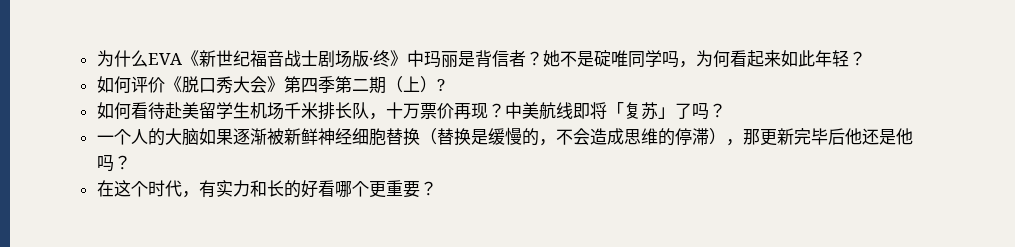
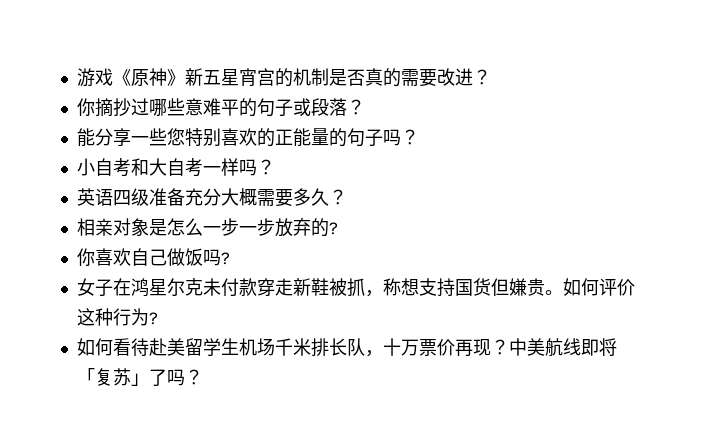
- 为什么EVA《新世纪福音战士剧场版·终》中玛丽是背信者？她不是碇唯同学吗，为何看起来如此年轻？
- 如何评价《脱口秀大会》第四季第二期（上）?
+ 游戏《原神》新五星宵宫的机制是否真的需要改进？
+ 你摘抄过哪些意难平的句子或段落？
+ 能分享一些您特别喜欢的正能量的句子吗？
+ 小自考和大自考一样吗？
+ 英语四级准备充分大概需要多久？
+ 相亲对象是怎么一步一步放弃的?
+ 你喜欢自己做饭吗?
+ 女子在鸿星尔克未付款穿走新鞋被抓，称想支持国货但嫌贵。如何评价这种行为?
- 一个人的大脑如果逐渐被新鲜神经细胞替换（替换是缓慢的，不会造成思维的停滞），那更新完毕后他还是他吗？
- 在这个时代，有实力和长的好看哪个更重要？

